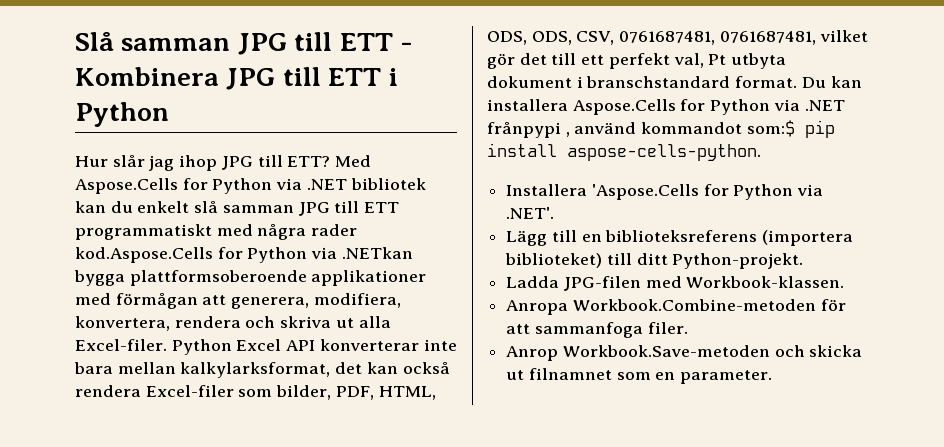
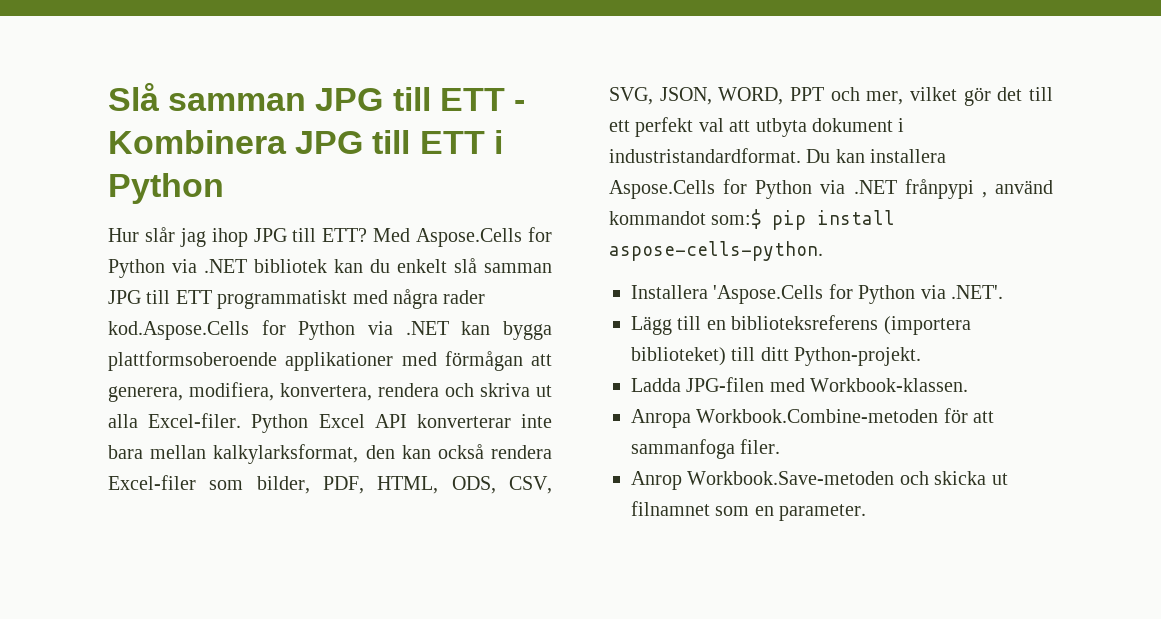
- Med Aspose.Cells for Python via .NET bibliotek kan du enkelt slå samman JPG till ETT programmatiskt med några rader kod.Aspose.Cells for Python via .NETkan bygga plattformsoberoende applikationer med förmågan att generera, modifiera, konvertera, rendera och skriva ut alla Excel-filer.
+ Med Aspose.Cells for Python via .NET bibliotek kan du enkelt slå samman JPG till ETT programmatiskt med några rader kod.Aspose.Cells for Python via .NET kan bygga plattformsoberoende applikationer med förmågan att generera, modifiera, konvertera, rendera och skriva ut alla Excel-filer.
- Python Excel API konverterar inte bara mellan kalkylarksformat, det kan också rendera Excel-filer som bilder, PDF, HTML, ODS, ODS, CSV, 0761687481, 0761687481, vilket gör det till ett perfekt val, Pt utbyta dokument i branschstandard format.
+ Python Excel API konverterar inte bara mellan kalkylarksformat, den kan också rendera Excel-filer som bilder, PDF, HTML, ODS, CSV, SVG, JSON, WORD, PPT och mer, vilket gör det till ett perfekt val att utbyta dokument i industristandardformat.

